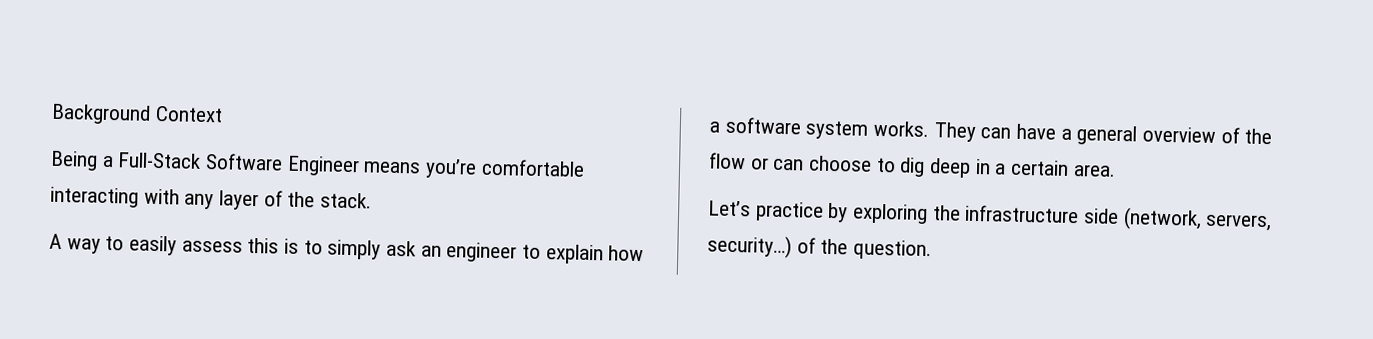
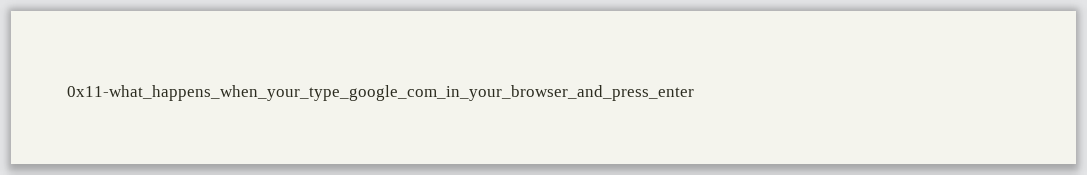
- Background Context
- Being a Full-Stack Software Engineer means you’re comfortable interacting with any layer of the stack.
- A way to easily assess this is to simply ask an engineer to explain how a software system works. They can have a general overview of the flow or can choose to dig deep in a certain area.
- Let’s practice by exploring the infrastructure side (network, servers, security…) of the question.
+ 0x11-what_happens_when_your_type_google_com_in_your_browser_and_press_enter

